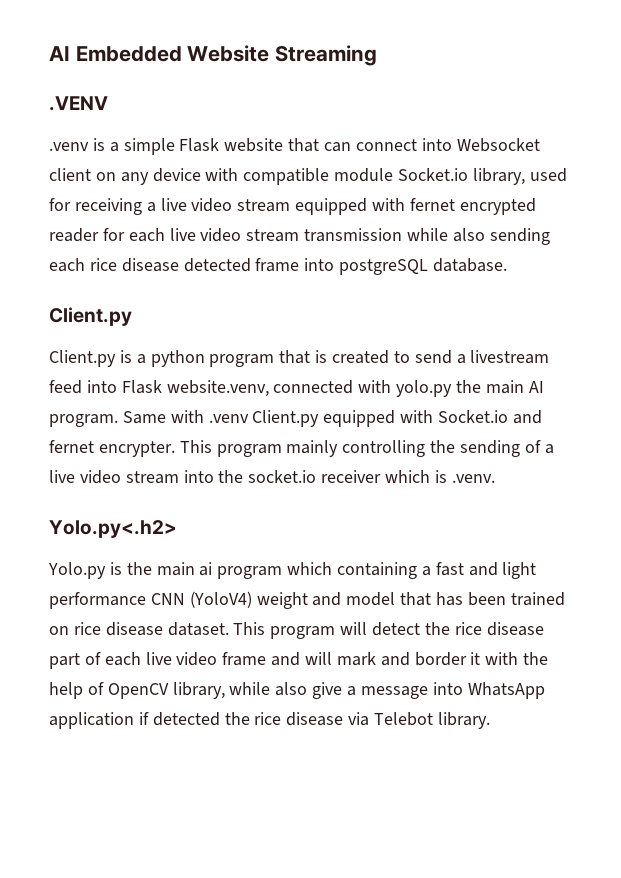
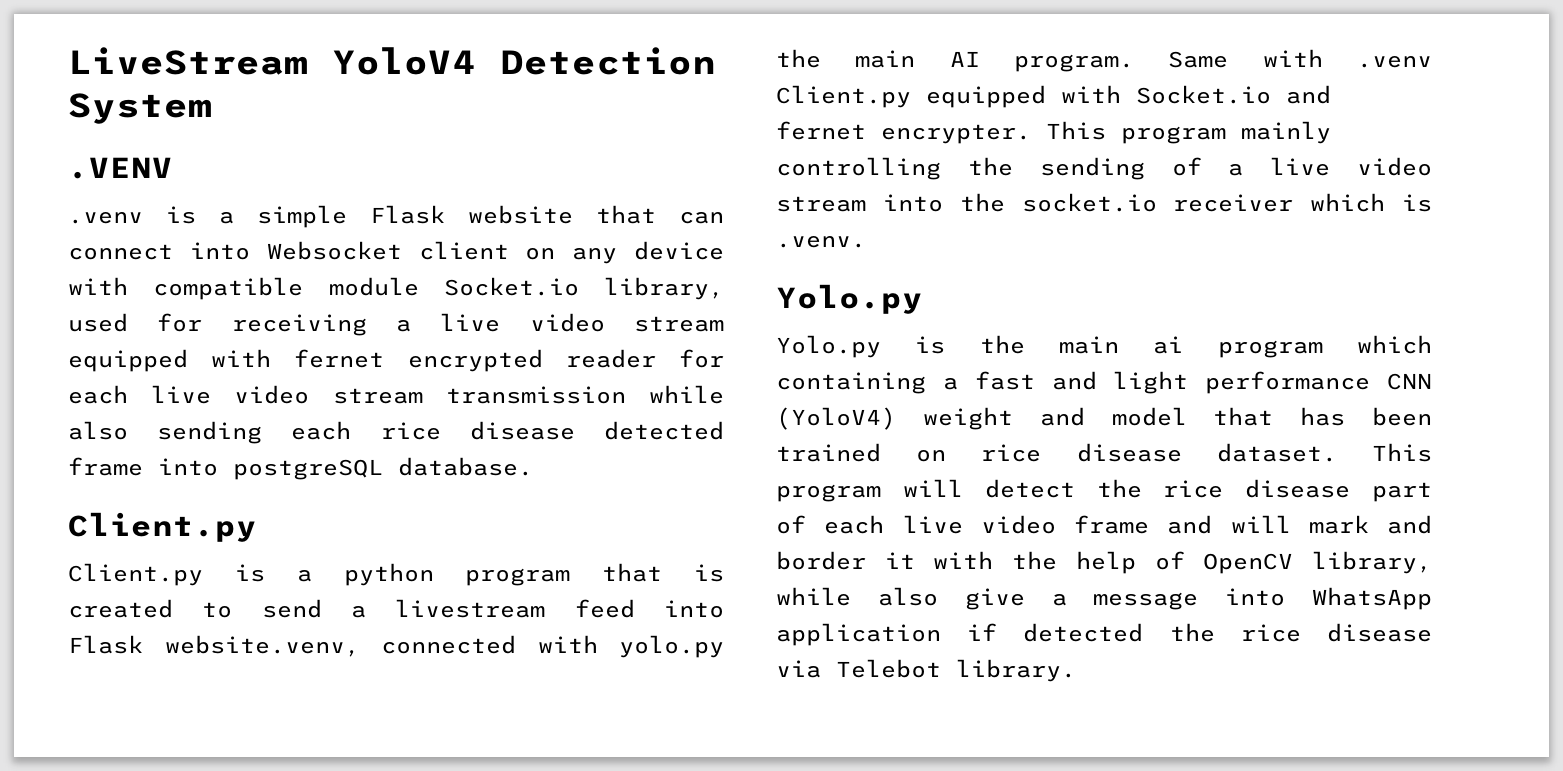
- AI Embedded Website Streaming
+ LiveStream YoloV4 Detection System
  This program mainly controlling the sending of a live video stream into the socket.io receiver which is .venv.
- Yolo.py<.h2>
+ Yolo.py

